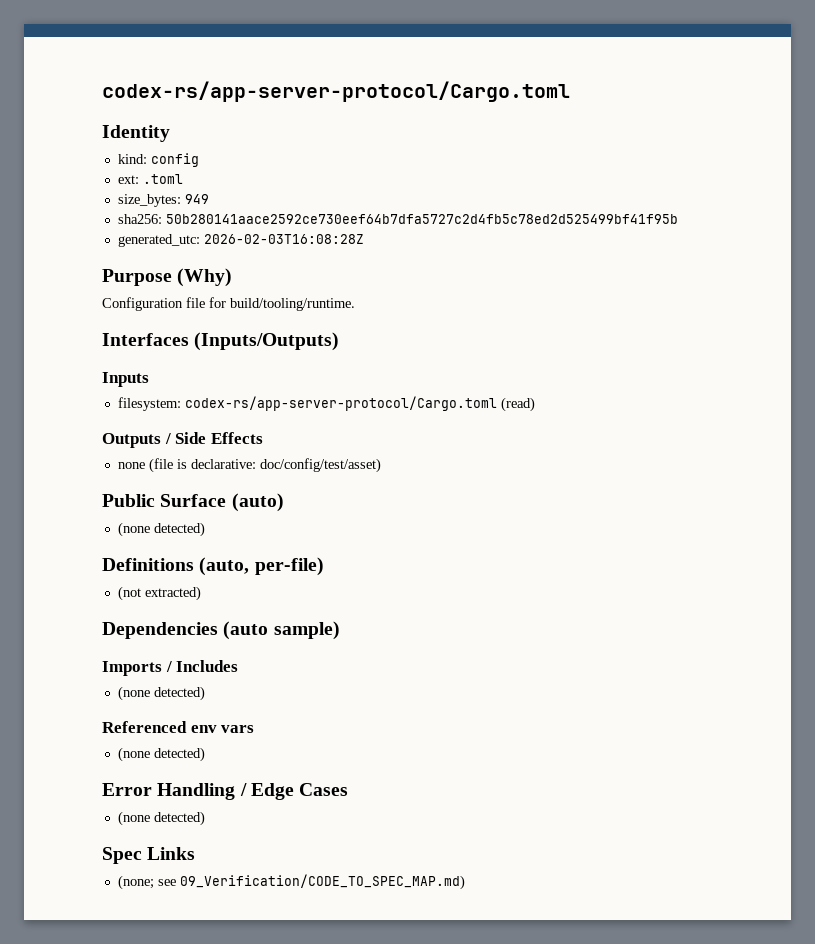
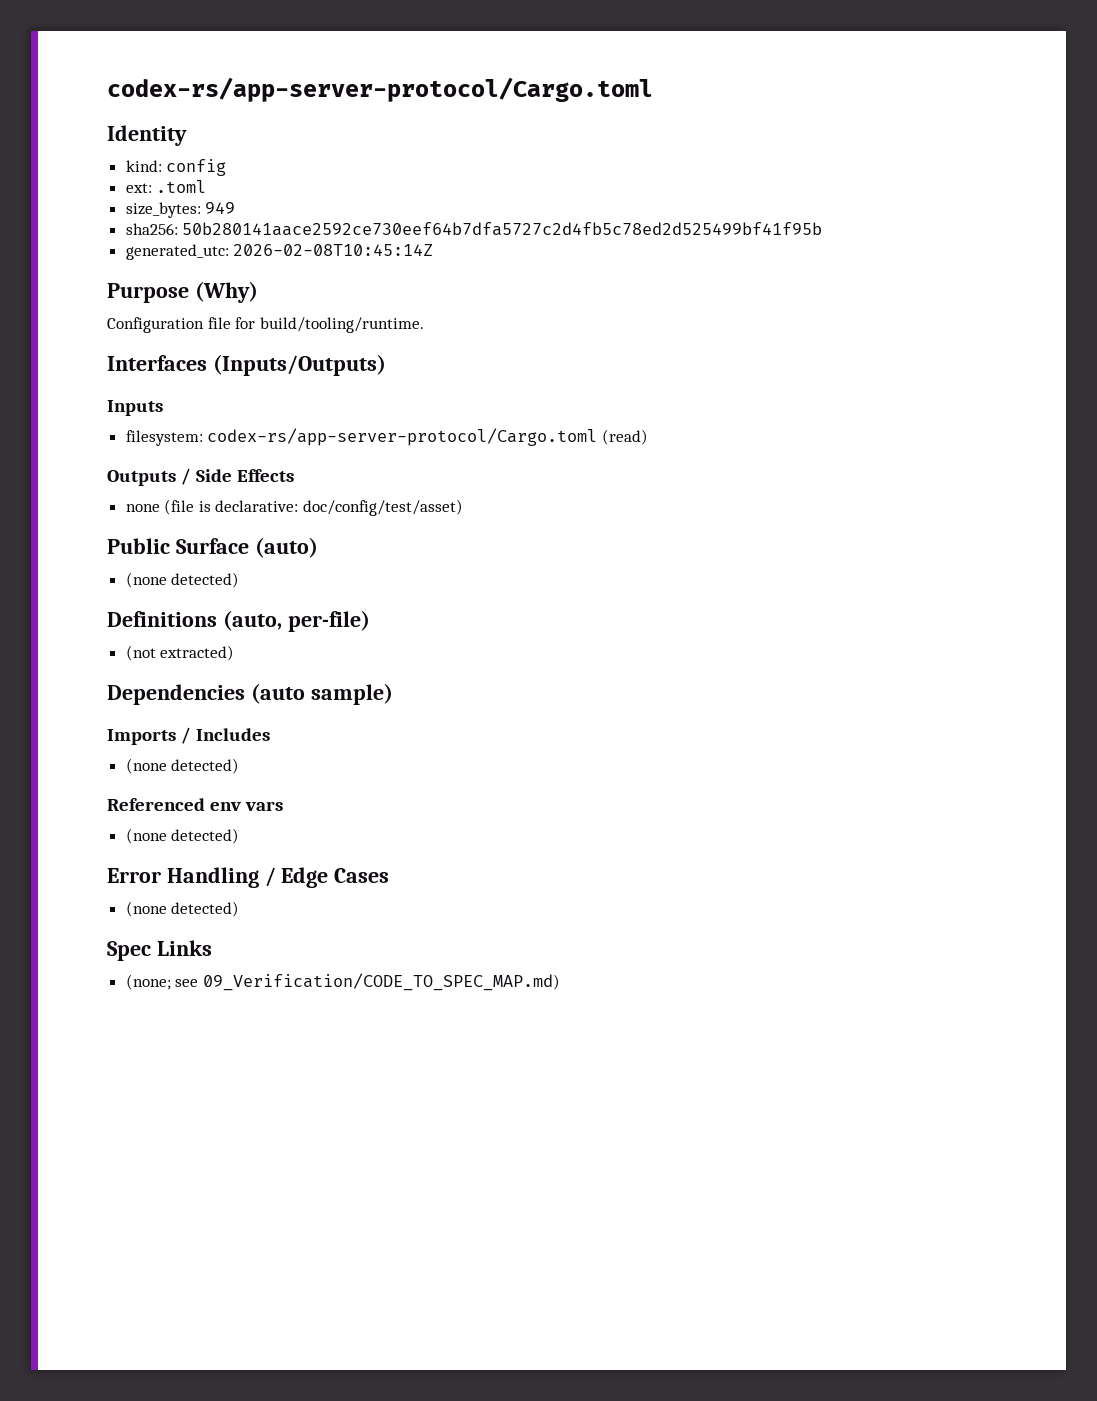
- generated_utc: 2026-02-03T16:08:28Z
+ generated_utc: 2026-02-08T10:45:14Z

